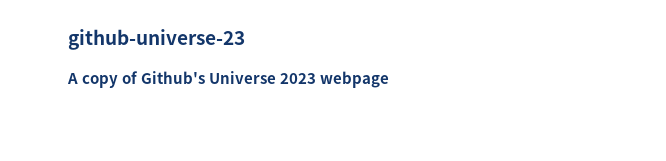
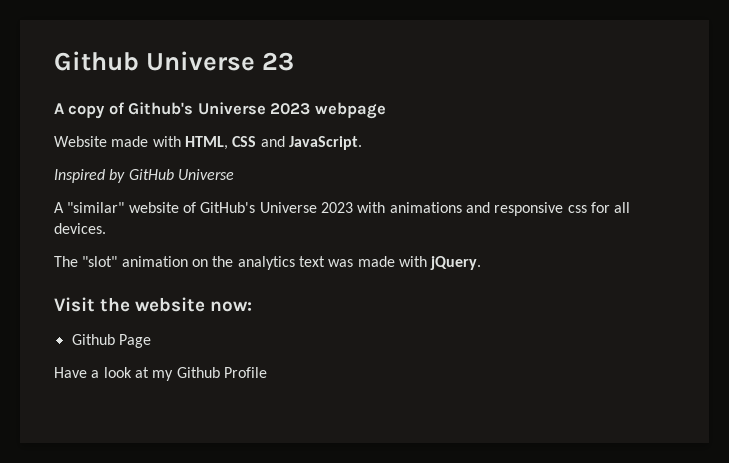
- github-universe-23
+ Github Universe 23
+ Website made with HTML, CSS and JavaScript.
+ Inspired by GitHub Universe
+ A "similar" website of GitHub's Universe 2023 with animations and responsive css for all devices.
+ The "slot" animation on the analytics text was made with jQuery.
+ Visit the website now:
+ Github Page
+ Have a look at my Github Profile

